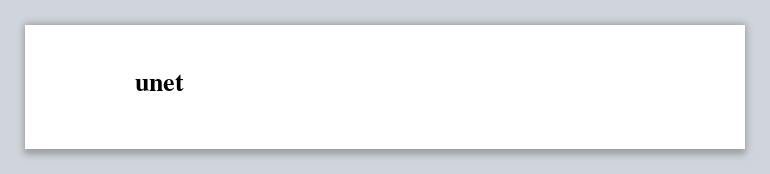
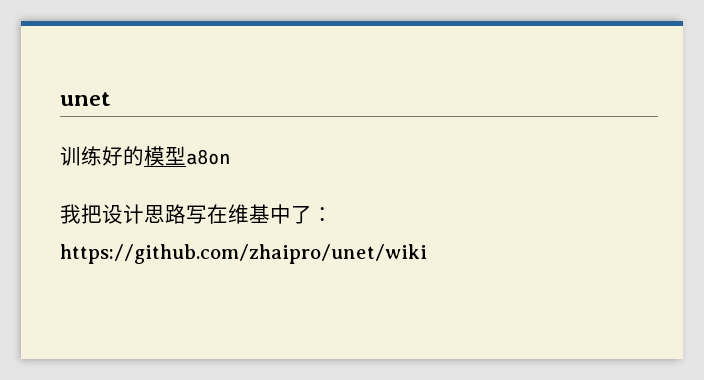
+ 训练好的模型a8on
+ 我把设计思路写在维基中了：https://github.com/zhaipro/unet/wiki

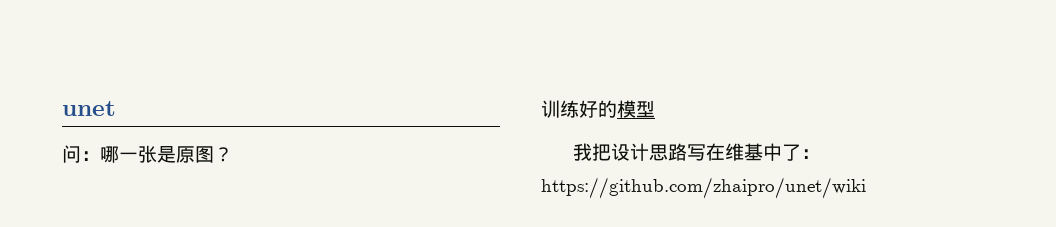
+ 问：哪一张是原图？
- 训练好的模型a8on
+ 训练好的模型

